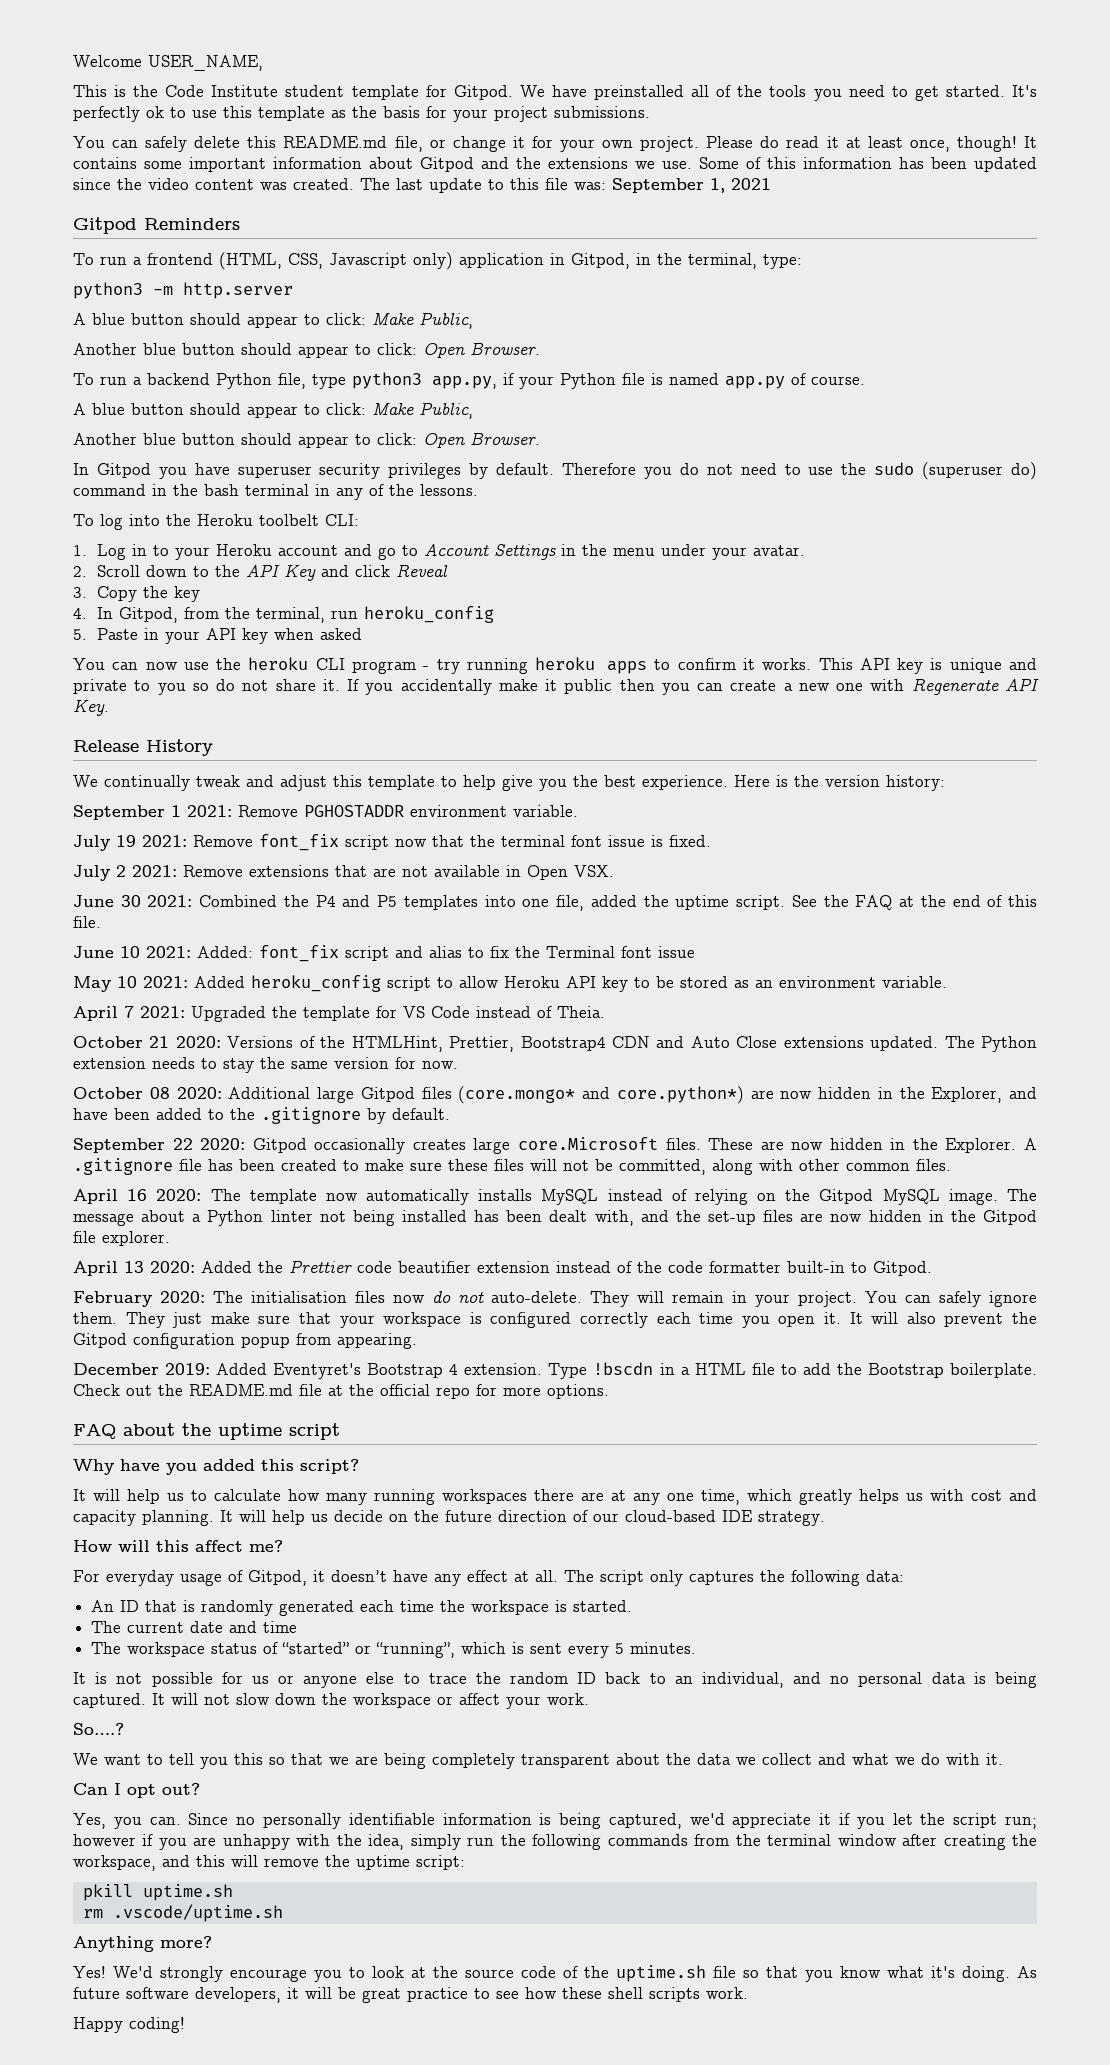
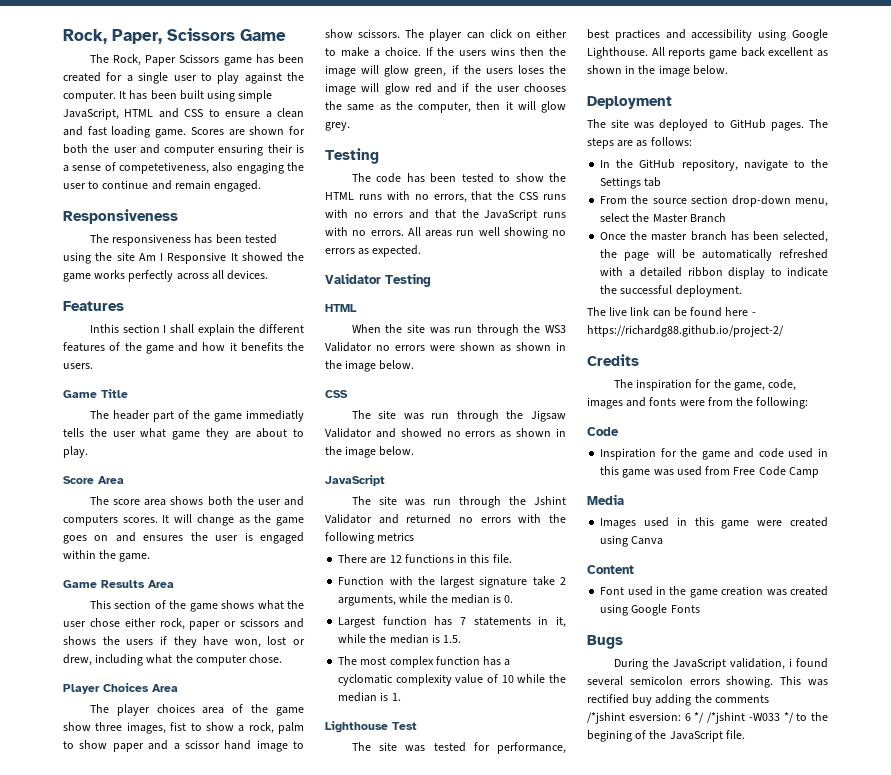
- Welcome USER_NAME,
- This is the Code Institute student template for Gitpod. We have preinstalled all of the tools you need to get started. It's perfectly ok to use this template as the basis for your project submissions.
- You can safely delete this README.md file, or change it for your own project. Please do read it at least once, though! It contains some important information about Gitpod and the extensions we use. Some of this information has been updated since the video content was created. The last update to this file was: September 1, 2021
- Gitpod Reminders
- To run a frontend (HTML, CSS, Javascript only) application in Gitpod, in the terminal, type:
- python3 -m http.server
- A blue button should appear to click: Make Public,
- Another blue button should appear to click: Open Browser.
- To run a backend Python file, type python3 app.py, if your Python file is named app.py of course.
- A blue button should appear to click: Make Public,
- Another blue button should appear to click: Open Browser.
- In Gitpod you have superuser security privileges by default. Therefore you do not need to use the sudo (superuser do) command in the bash terminal in any of the lessons.
- To log into the Heroku toolbelt CLI:
- 1. Log in to your Heroku account and go to Account Settings in the menu under your avatar.
- 2. Scroll down to the API Key and click Reveal
- 3. Copy the key
- 4. In Gitpod, from the terminal, run heroku_config
- 5. Paste in your API key when asked
- You can now use the heroku CLI program - try running heroku apps to confirm it works. This API key is unique and private to you so do not share it. If you accidentally make it public then you can create a new one with Regenerate API Key.
- Release History
- We continually tweak and adjust this template to help give you the best experience. Here is the version history:
- September 1 2021: Remove PGHOSTADDR environment variable.
- July 19 2021: Remove font_fix script now that the terminal font issue is fixed.
- July 2 2021: Remove extensions that are not available in Open VSX.
- June 30 2021: Combined the P4 and P5 templates into one file, added the uptime script. See the FAQ at the end of this file.
- June 10 2021: Added: font_fix script and alias to fix the Terminal font issue
- May 10 2021: Added heroku_config script to allow Heroku API key to be stored as an environment variable.
- April 7 2021: Upgraded the template for VS Code instead of Theia.
- October 21 2020: Versions of the HTMLHint, Prettier, Bootstrap4 CDN and Auto Close extensions updated. The Python extension needs to stay the same version for now.
- October 08 2020: Additional large Gitpod files (core.mongo* and core.python*) are now hidden in the Explorer, and have been added to the .gitignore by default.
- September 22 2020: Gitpod occasionally creates large core.Microsoft files. These are now hidden in the Explorer. A .gitignore file has been created to make sure these files will not be committed, along with other common files.
- April 16 2020: The template now automatically installs MySQL instead of relying on the Gitpod MySQL image. The message about a Python linter not being installed has been dealt with, and the set-up files are now hidden in the Gitpod file explorer.
- April 13 2020: Added the Prettier code beautifier extension instead of the code formatter built-in to Gitpod.
- February 2020: The initialisation files now do not auto-delete. They will remain in your project. You can safely ignore them. They just make sure that your workspace is configured correctly each time you open it. It will also prevent the Gitpod configuration popup from appearing.
- December 2019: Added Eventyret's Bootstrap 4 extension. Type !bscdn in a HTML file to add the Bootstrap boilerplate. Check out the README.md file at the official repo for more options.
- FAQ about the uptime script
- Why have you added this script?
- It will help us to calculate how many running workspaces there are at any one time, which greatly helps us with cost and capacity planning. It will help us decide on the future direction of our cloud-based IDE strategy.
- How will this affect me?
- For everyday usage of Gitpod, it doesn’t have any effect at all. The script only captures the following data:
- An ID that is randomly generated each time the workspace is started.
- The current date and time
- The workspace status of “started” or “running”, which is sent every 5 minutes.
- It is not possible for us or anyone else to trace the random ID back to an individual, and no personal data is being captured. It will not slow down the workspace or affect your work.
- So….?
- We want to tell you this so that we are being completely transparent about the data we collect and what we do with it.
- Can I opt out?
- Yes, you can. Since no personally identifiable information is being captured, we'd appreciate it if you let the script run; however if you are unhappy with the idea, simply run the following commands from the terminal window after creating the workspace, and this will remove the uptime script:
- pkill uptime.sh
- rm .vscode/uptime.sh
- Anything more?
- Yes! We'd strongly encourage you to look at the source code of the uptime.sh file so that you know what it's doing. As future software developers, it will be great practice to see how these shell scripts work.
- Happy coding!
+ Rock, Paper, Scissors Game
+ The Rock, Paper Scissors game has been created for a single user to play against the computer. It has been built using simple JavaScript, HTML and CSS to ensure a clean and fast loading game. Scores are shown for both the user and computer ensuring their is a sense of competetiveness, also engaging the user to continue and remain engaged.
+ Responsiveness
+ The responsiveness has been tested using the site Am I Responsive It showed the game works perfectly across all devices.
+ Features
+ Inthis section I shall explain the different features of the game and how it benefits the users.
+ Game Title
+ The header part of the game immediatly tells the user what game they are about to play.
+ Score Area
+ The score area shows both the user and computers scores. It will change as the game goes on and ensures the user is engaged within the game.
+ Game Results Area
+ This section of the game shows what the user chose either rock, paper or scissors and shows the users if they have won, lost or drew, including what the computer chose.
+ Player Choices Area
+ The player choices area of the game show three images, fist to show a rock, palm to show paper and a scissor hand image to show scissors. The player can click on either to make a choice. If the users wins then the image will glow green, if the users loses the image will glow red and if the user chooses the same as the computer, then it will glow grey.
+ Testing
+ The code has been tested to show the HTML runs with no errors, that the CSS runs with no errors and that the JavaScript runs with no errors. All areas run well showing no errors as expected.
+ Validator Testing
+ HTML
+ When the site was run through the WS3 Validator no errors were shown as shown in the image below.
+ CSS
+ The site was run through the Jigsaw Validator and showed no errors as shown in the image below.
+ JavaScript
+ The site was run through the Jshint Validator and returned no errors with the following metrics
+ There are 12 functions in this file.
+ Function with the largest signature take 2 arguments, while the median is 0.
+ Largest function has 7 statements in it, while the median is 1.5.
+ The most complex function has a cyclomatic complexity value of 10 while the median is 1.
+ Lighthouse Test
+ The site was tested for performance, best practices and accessibility using Google Lighthouse. All reports game back excellent as shown in the image below.
+ Deployment
+ The site was deployed to GitHub pages. The steps are as follows:
+ In the GitHub repository, navigate to the Settings tab
+ From the source section drop-down menu, select the Master Branch
+ Once the master branch has been selected, the page will be automatically refreshed with a detailed ribbon display to indicate the successful deployment.
+ The live link can be found here - https://richardg88.github.io/project-2/
+ Credits
+ The inspiration for the game, code, images and fonts were from the following:
+ Code
+ Inspiration for the game and code used in this game was used from Free Code Camp
+ Media
+ Images used in this game were created using Canva
+ Content
+ Font used in the game creation was created using Google Fonts
+ Bugs
+ During the JavaScript validation, i found several semicolon errors showing. This was rectified buy adding the comments
+ /*jshint esversion: 6 */ /*jshint -W033 */ to the begining of the JavaScript file.

